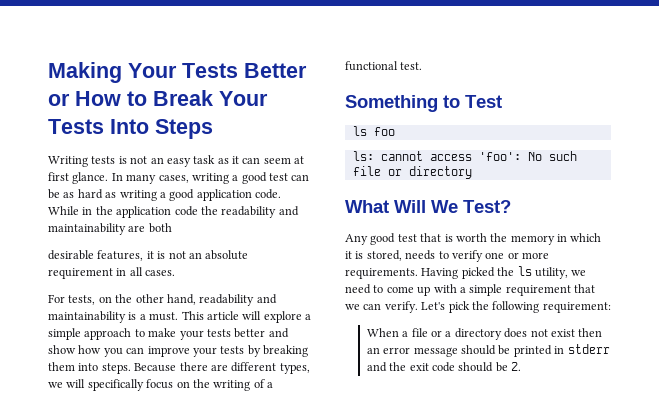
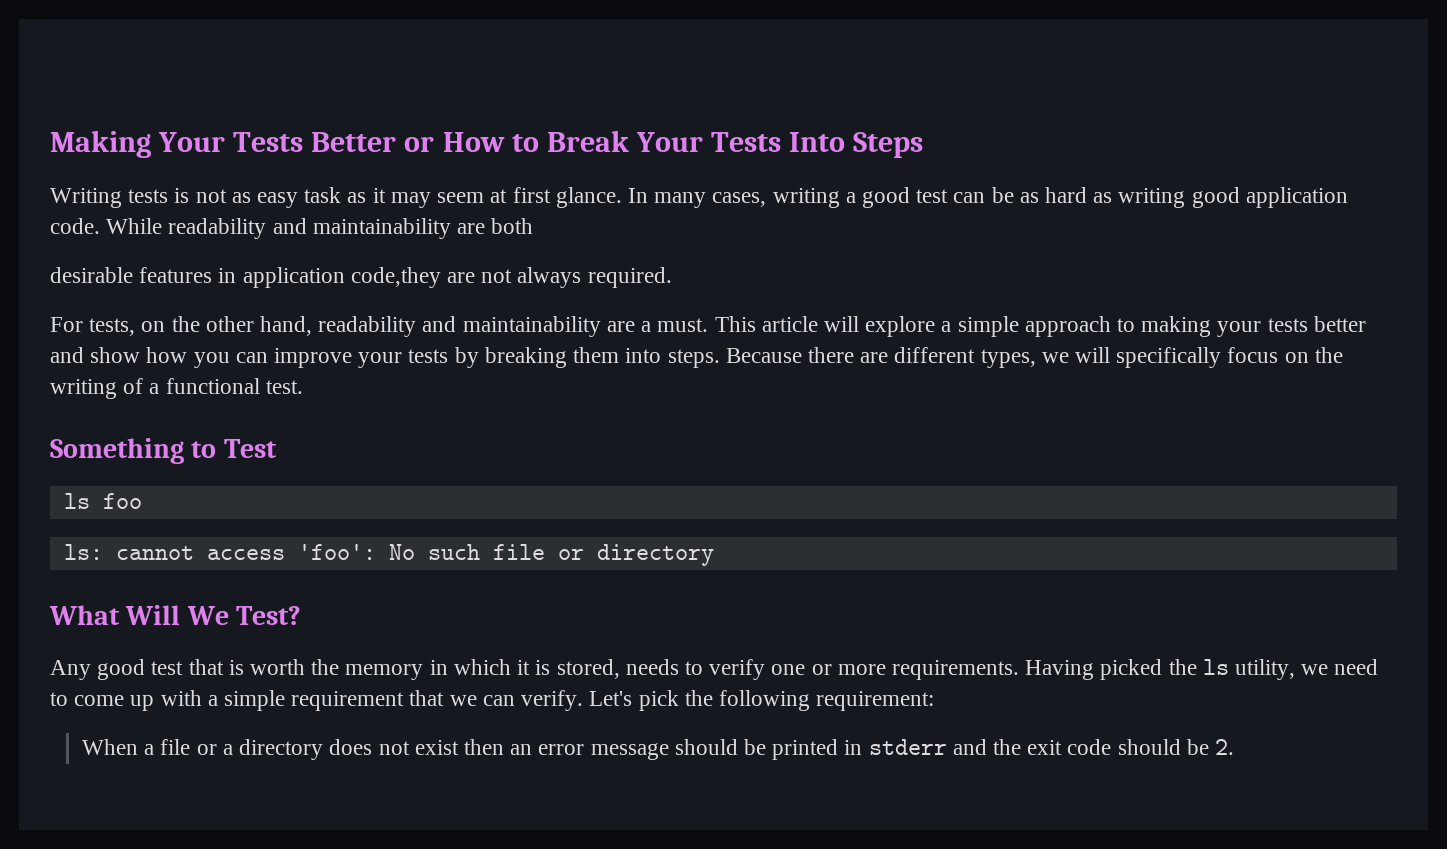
- Writing tests is not an easy task as it can seem at first glance.
+ Writing tests is not as easy task as it may seem at first glance.
- In many cases, writing a good test can be as hard as writing a good application code.
+ In many cases, writing a good test can be as hard as writing good application code.
- While in the application code the readability and maintainability are both
+ While readability and maintainability are both
- desirable features, it is not an absolute requirement in all cases.
+ desirable features in application code,they are not always required.
- For tests, on the other hand, readability and maintainability is a must.
+ For tests, on the other hand, readability and maintainability are a must.
- This article will explore a simple approach to make your tests better and show how you can improve your tests by breaking them into steps.
+ This article will explore a simple approach to making your tests better and show how you can improve your tests by breaking them into steps.

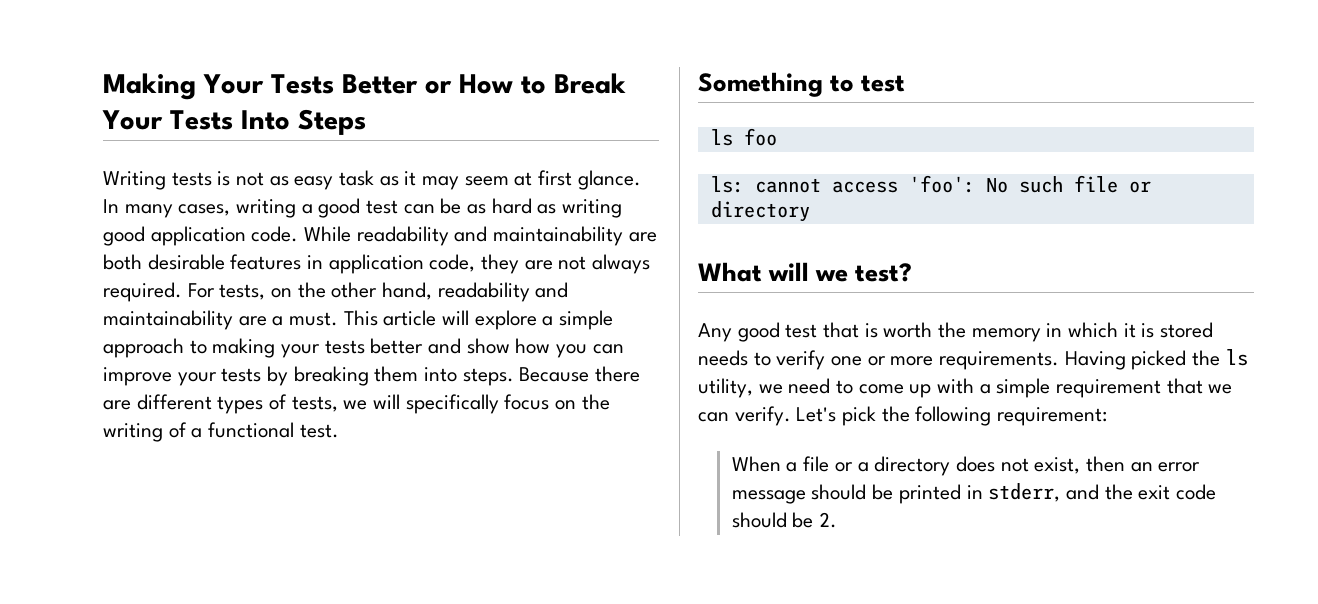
- While readability and maintainability are both
- desirable features in application code,they are not always required.
- For tests, on the other hand, readability and maintainability are a must.
+ While readability and maintainability are both desirable features in application code, they are not always required. For tests, on the other hand, readability and maintainability are a must.
- Because there are different types, we will specifically focus on the writing of a functional test.
+ Because there are different types of tests, we will specifically focus on the writing of a functional test.
- Something to Test
+ Something to test
- What Will We Test?
+ What will we test?
- Any good test that is worth the memory in which it is stored, needs to verify one or more requirements.
+ Any good test that is worth the memory in which it is stored needs to verify one or more requirements.
- When a file or a directory does not exist then an error message should be printed in stderr and the exit code should be 2.
+ When a file or a directory does not exist, then an error message should be printed in stderr, and the exit code should be 2.

